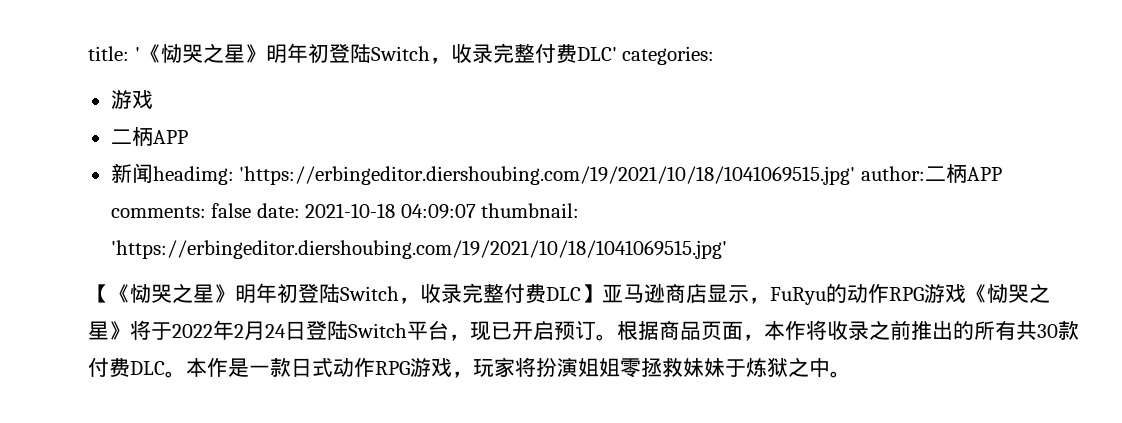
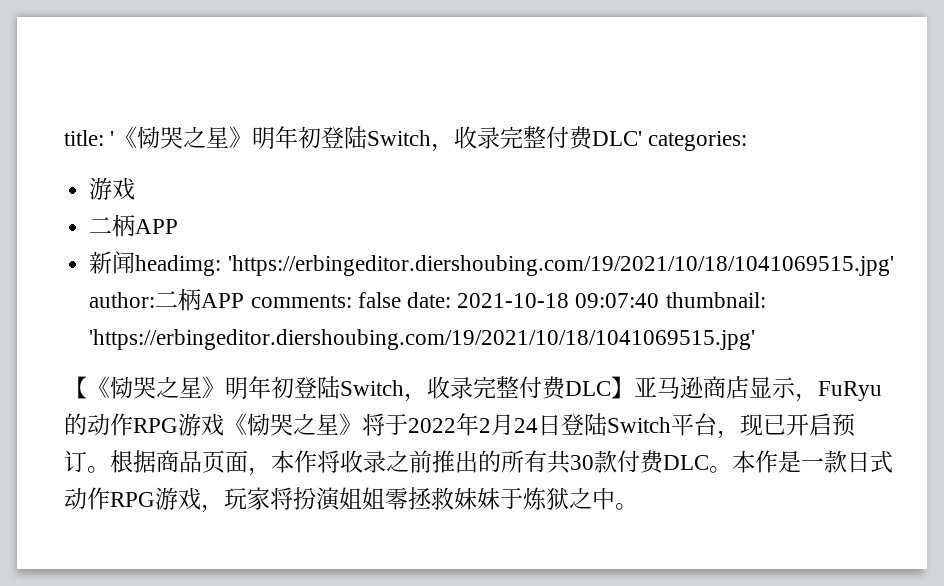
- 新闻headimg: 'https://erbingeditor.diershoubing.com/19/2021/10/18/1041069515.jpg' author:二柄APP comments: false date: 2021-10-18 04:09:07 thumbnail: 'https://erbingeditor.diershoubing.com/19/2021/10/18/1041069515.jpg'
+ 新闻headimg: 'https://erbingeditor.diershoubing.com/19/2021/10/18/1041069515.jpg' author:二柄APP comments: false date: 2021-10-18 09:07:40 thumbnail: 'https://erbingeditor.diershoubing.com/19/2021/10/18/1041069515.jpg'

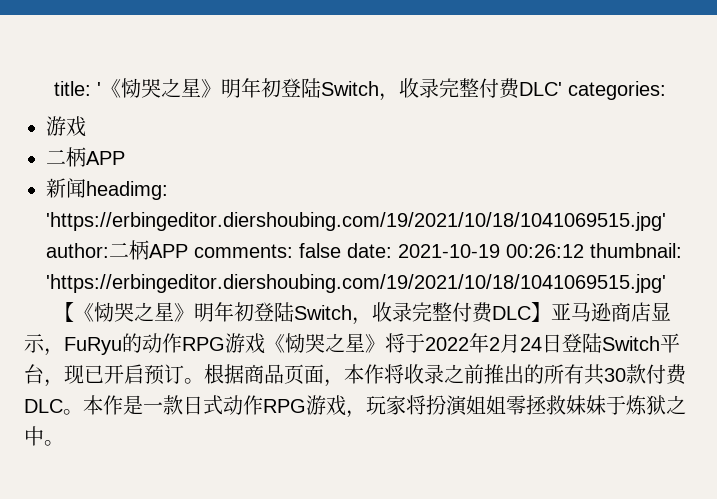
- 新闻headimg: 'https://erbingeditor.diershoubing.com/19/2021/10/18/1041069515.jpg' author:二柄APP comments: false date: 2021-10-18 09:07:40 thumbnail: 'https://erbingeditor.diershoubing.com/19/2021/10/18/1041069515.jpg'
+ 新闻headimg: 'https://erbingeditor.diershoubing.com/19/2021/10/18/1041069515.jpg' author:二柄APP comments: false date: 2021-10-19 00:26:12 thumbnail: 'https://erbingeditor.diershoubing.com/19/2021/10/18/1041069515.jpg'

